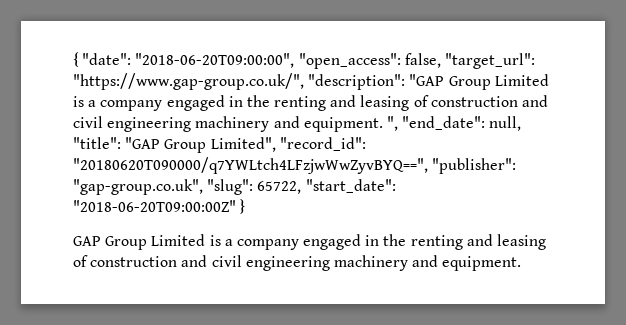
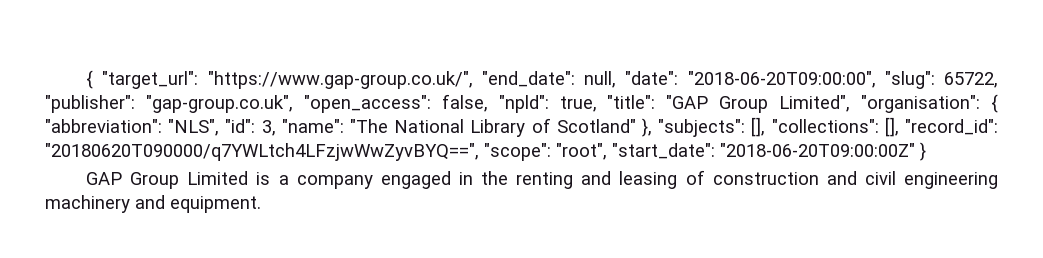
- { "date": "2018-06-20T09:00:00", "open_access": false, "target_url": "https://www.gap-group.co.uk/", "description": "GAP Group Limited is a company engaged in the renting and leasing of construction and civil engineering machinery and equipment. ", "end_date": null, "title": "GAP Group Limited", "record_id": "20180620T090000/q7YWLtch4LFzjwWwZyvBYQ==", "publisher": "gap-group.co.uk", "slug": 65722, "start_date": "2018-06-20T09:00:00Z" }
+ { "target_url": "https://www.gap-group.co.uk/", "end_date": null, "date": "2018-06-20T09:00:00", "slug": 65722, "publisher": "gap-group.co.uk", "open_access": false, "npld": true, "title": "GAP Group Limited", "organisation": { "abbreviation": "NLS", "id": 3, "name": "The National Library of Scotland" }, "subjects": [], "collections": [], "record_id": "20180620T090000/q7YWLtch4LFzjwWwZyvBYQ==", "scope": "root", "start_date": "2018-06-20T09:00:00Z" }

